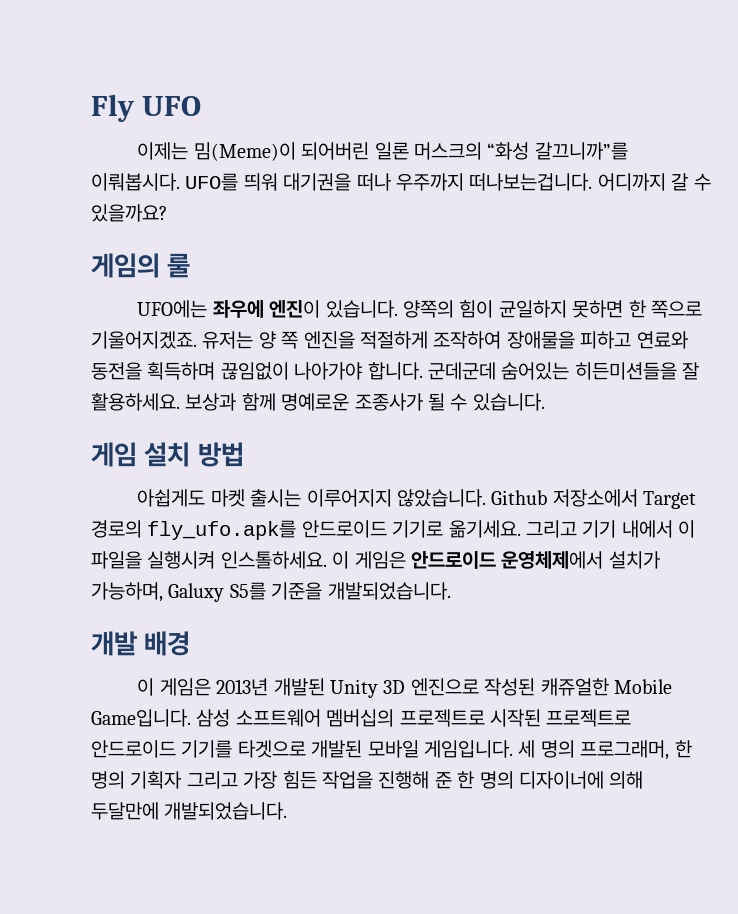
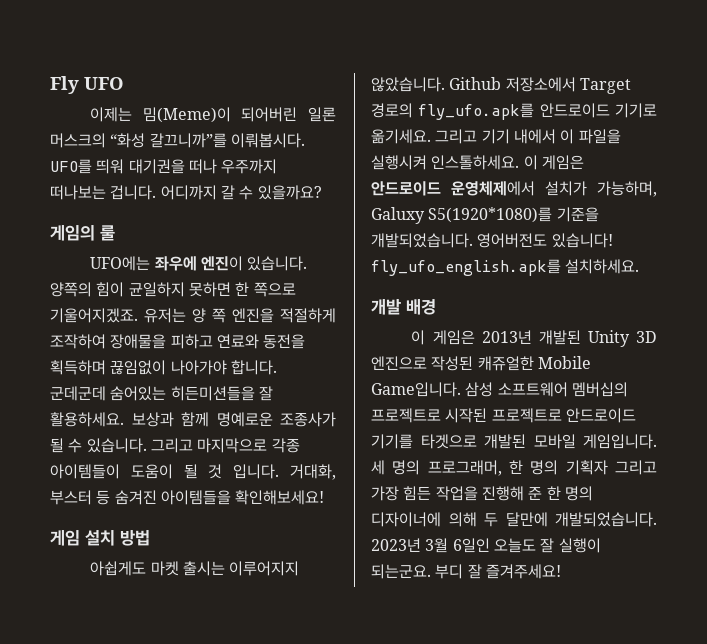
- UFO를 띄워 대기권을 떠나 우주까지 떠나보는겁니다.
+ UFO를 띄워 대기권을 떠나 우주까지 떠나보는 겁니다.
+ 그리고 마지막으로 각종 아이템들이 도움이 될 것 입니다. 거대화, 부스터 등 숨겨진 아이템들을 확인해보세요!
- 이 게임은 안드로이드 운영체제에서 설치가 가능하며, Galuxy S5를 기준을 개발되었습니다.
+ 이 게임은 안드로이드 운영체제에서 설치가 가능하며, Galuxy S5(1920*1080)를 기준을 개발되었습니다. 영어버전도 있습니다! fly_ufo_english.apk를 설치하세요.
- 세 명의 프로그래머, 한 명의 기획자 그리고 가장 힘든 작업을 진행해 준 한 명의 디자이너에 의해 두달만에 개발되었습니다.
+ 세 명의 프로그래머, 한 명의 기획자 그리고 가장 힘든 작업을 진행해 준 한 명의 디자이너에 의해 두 달만에 개발되었습니다. 2023년 3월 6일인 오늘도 잘 실행이 되는군요. 부디 잘 즐겨주세요!

